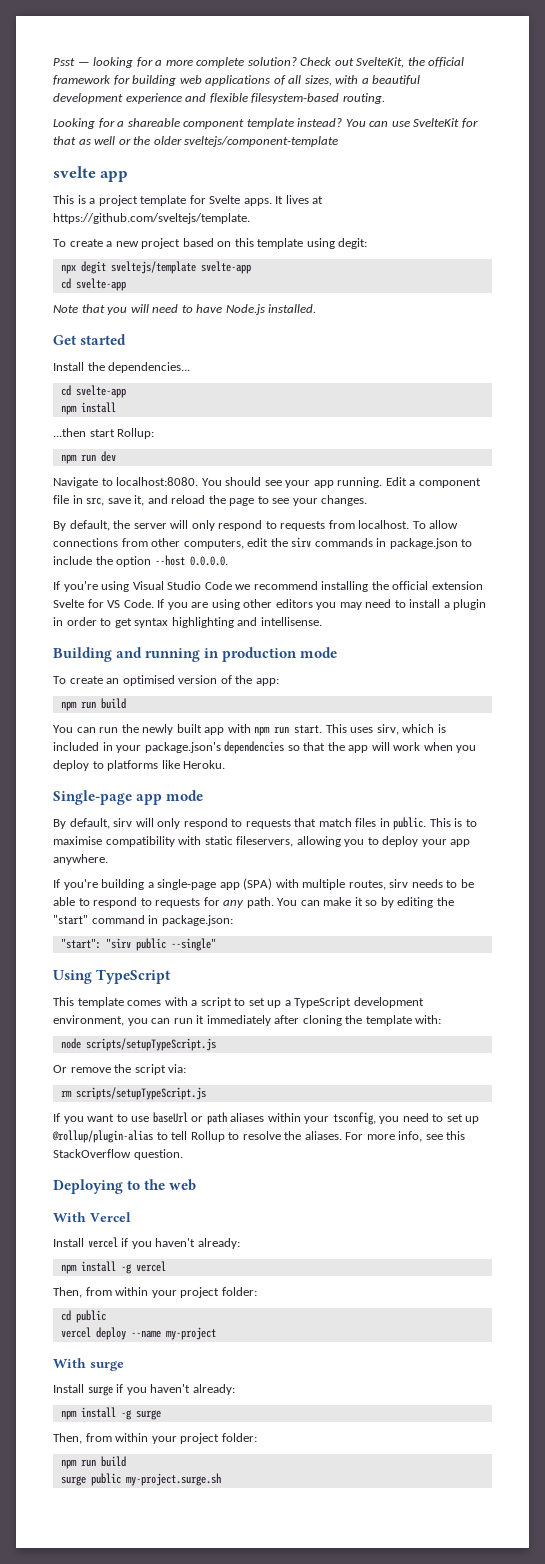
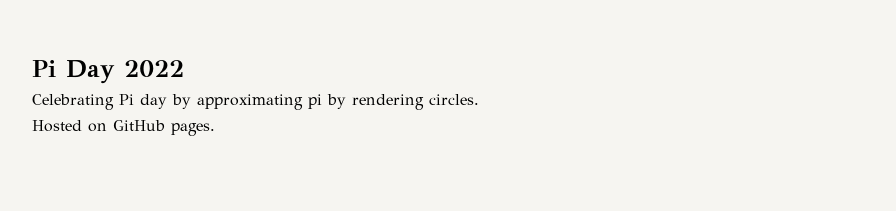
- Psst — looking for a more complete solution? Check out SvelteKit, the official framework for building web applications of all sizes, with a beautiful development experience and flexible filesystem-based routing.
- Looking for a shareable component template instead? You can use SvelteKit for that as well or the older sveltejs/component-template
- svelte app
- This is a project template for Svelte apps. It lives at https://github.com/sveltejs/template.
- To create a new project based on this template using degit:
- npx degit sveltejs/template svelte-app
- cd svelte-app
- Note that you will need to have Node.js installed.
- Get started
- Install the dependencies...
- cd svelte-app
- npm install
- ...then start Rollup:
- npm run dev
- Navigate to localhost:8080. You should see your app running. Edit a component file in src, save it, and reload the page to see your changes.
- By default, the server will only respond to requests from localhost. To allow connections from other computers, edit the sirv commands in package.json to include the option --host 0.0.0.0.
- If you're using Visual Studio Code we recommend installing the official extension Svelte for VS Code. If you are using other editors you may need to install a plugin in order to get syntax highlighting and intellisense.
- Building and running in production mode
- To create an optimised version of the app:
- npm run build
- You can run the newly built app with npm run start. This uses sirv, which is included in your package.json's dependencies so that the app will work when you deploy to platforms like Heroku.
- Single-page app mode
- By default, sirv will only respond to requests that match files in public. This is to maximise compatibility with static fileservers, allowing you to deploy your app anywhere.
- If you're building a single-page app (SPA) with multiple routes, sirv needs to be able to respond to requests for any path. You can make it so by editing the "start" command in package.json:
- "start": "sirv public --single"
- Using TypeScript
- This template comes with a script to set up a TypeScript development environment, you can run it immediately after cloning the template with:
- node scripts/setupTypeScript.js
- Or remove the script via:
- rm scripts/setupTypeScript.js
- If you want to use baseUrl or path aliases within your tsconfig, you need to set up @rollup/plugin-alias to tell Rollup to resolve the aliases. For more info, see this StackOverflow question.
- Deploying to the web
- With Vercel
- Install vercel if you haven't already:
- npm install -g vercel
- Then, from within your project folder:
- cd public
- vercel deploy --name my-project
- With surge
- Install surge if you haven't already:
- npm install -g surge
- Then, from within your project folder:
- npm run build
- surge public my-project.surge.sh
+ Pi Day 2022
+ Celebrating Pi day by approximating pi by rendering circles.
+ Hosted on GitHub pages.

